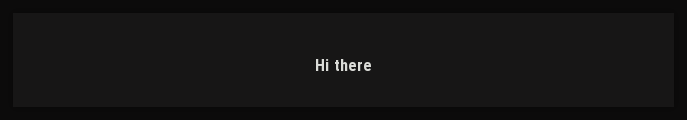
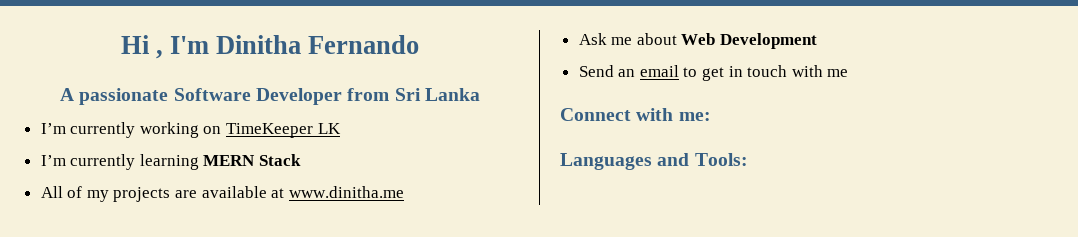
- Hi there
+ Hi , I'm Dinitha Fernando
+ A passionate Software Developer from Sri Lanka
+ I’m currently working on TimeKeeper LK
+ I’m currently learning MERN Stack
+ All of my projects are available at www.dinitha.me
+ Ask me about Web Development
+ Send an email to get in touch with me
+ Connect with me:
+ Languages and Tools:

